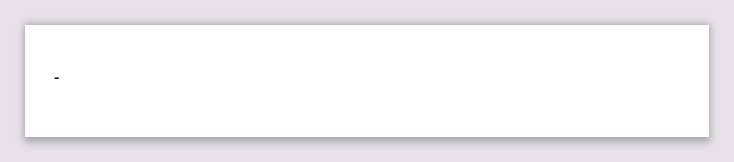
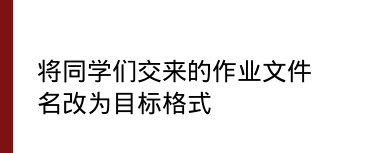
- -
+ 将同学们交来的作业文件名改为目标格式

